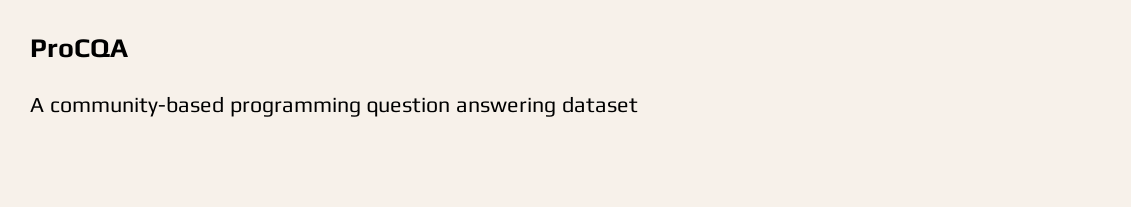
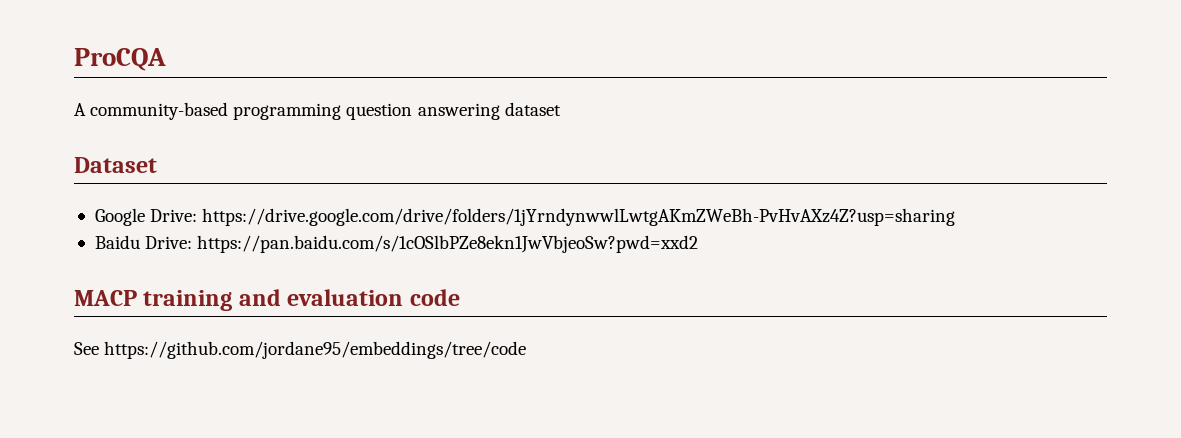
+ Dataset
+ Google Drive: https://drive.google.com/drive/folders/1jYrndynwwlLwtgAKmZWeBh-PvHvAXz4Z?usp=sharing
+ Baidu Drive: https://pan.baidu.com/s/1cOSlbPZe8ekn1JwVbjeoSw?pwd=xxd2
+ MACP training and evaluation code
+ See https://github.com/jordane95/embeddings/tree/code

